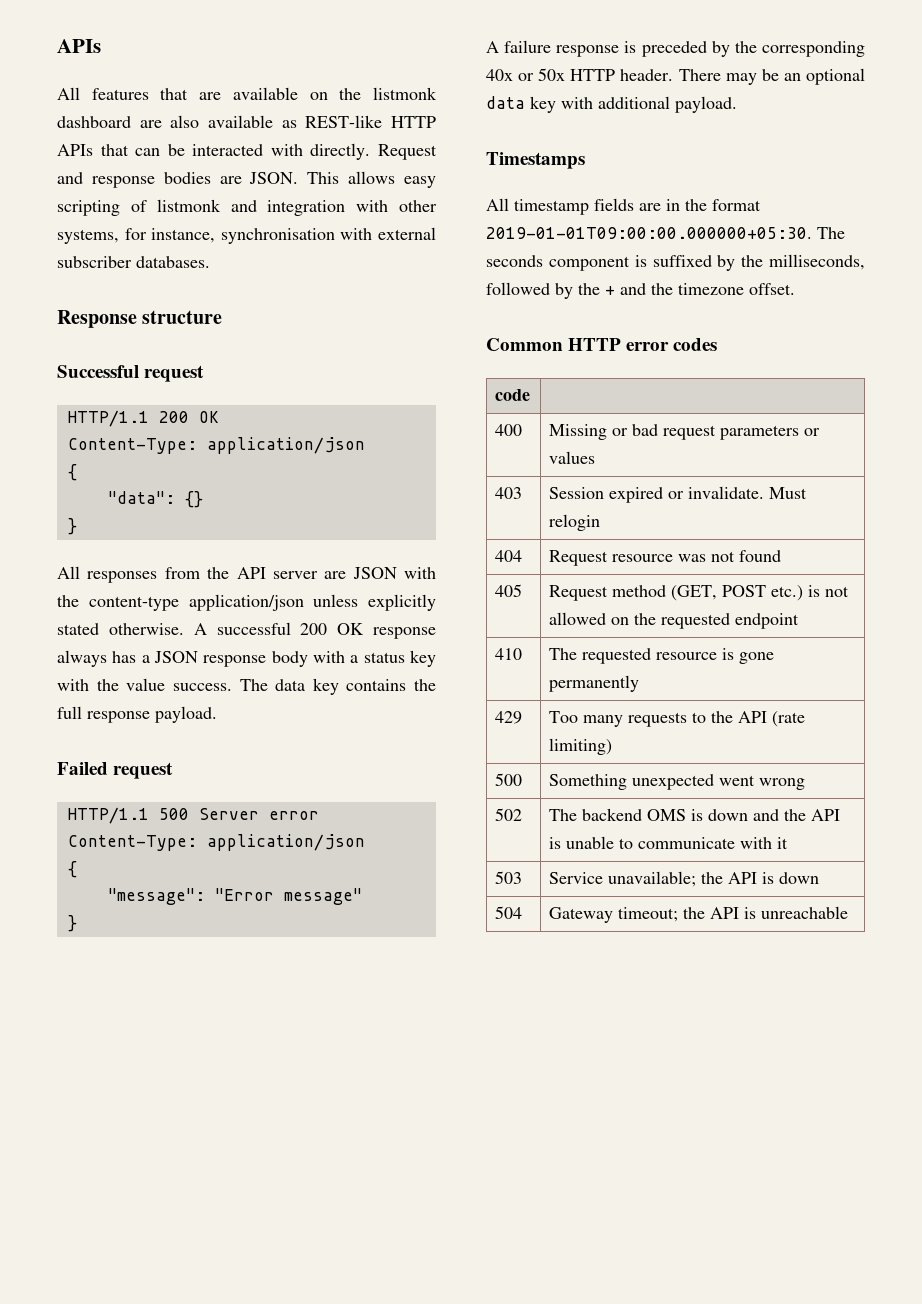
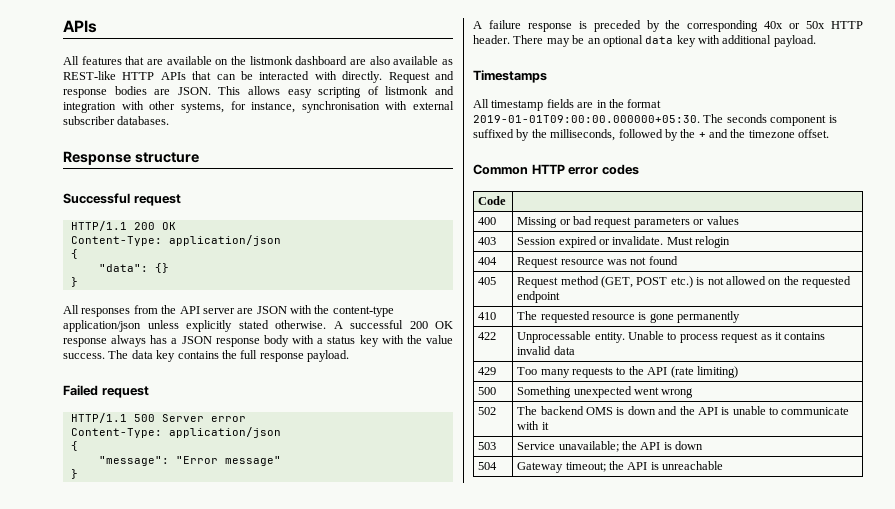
- code |
+ Code |
+ 422 | Unprocessable entity. Unable to process request as it contains invalid data

